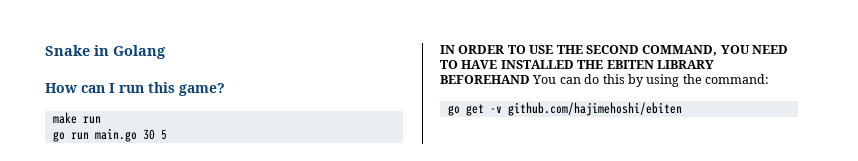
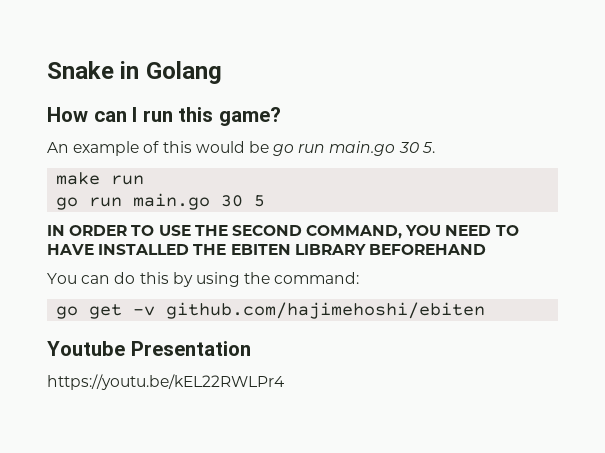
+ An example of this would be go run main.go 30 5.
- IN ORDER TO USE THE SECOND COMMAND, YOU NEED TO HAVE INSTALLED THE EBITEN LIBRARY BEFOREHAND You can do this by using the command:
+ IN ORDER TO USE THE SECOND COMMAND, YOU NEED TO HAVE INSTALLED THE EBITEN LIBRARY BEFOREHAND
+ You can do this by using the command:
+ Youtube Presentation
+ https://youtu.be/kEL22RWLPr4

